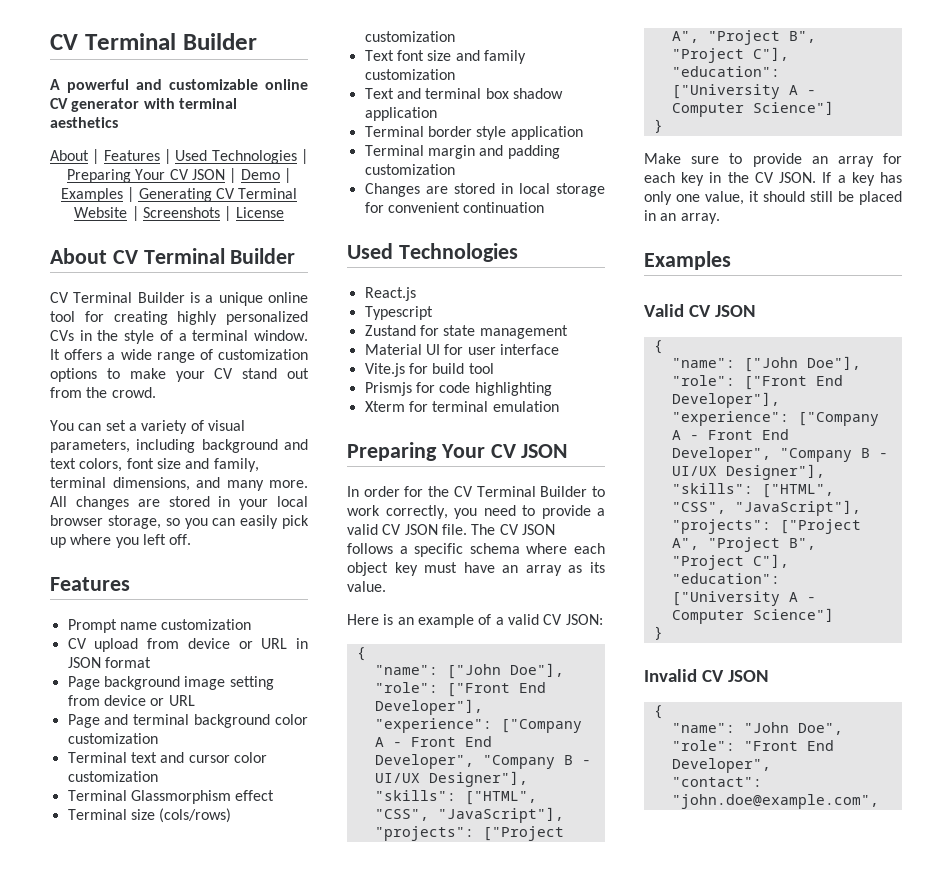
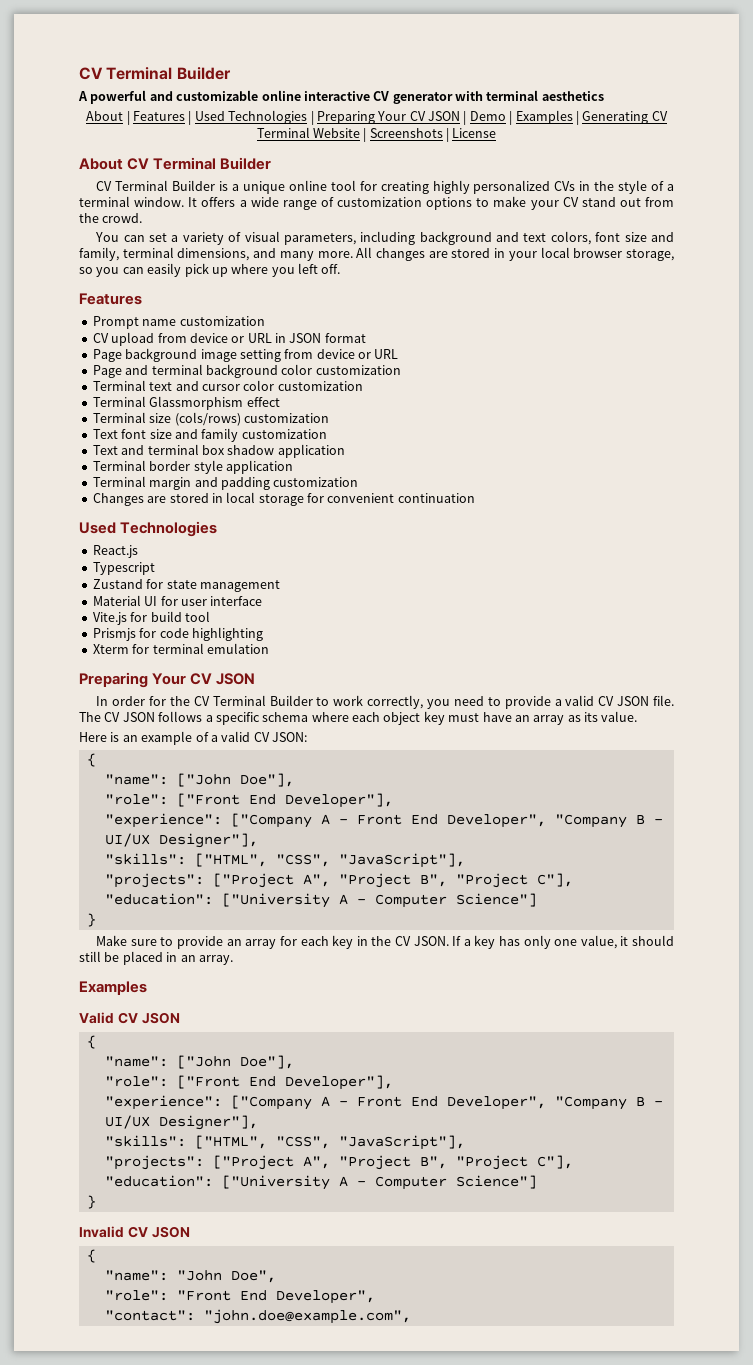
- A powerful and customizable online CV generator with terminal aesthetics
+ A powerful and customizable online interactive CV generator with terminal aesthetics

